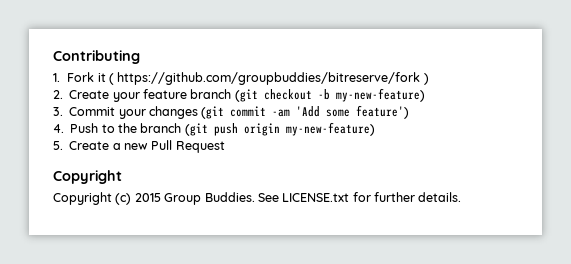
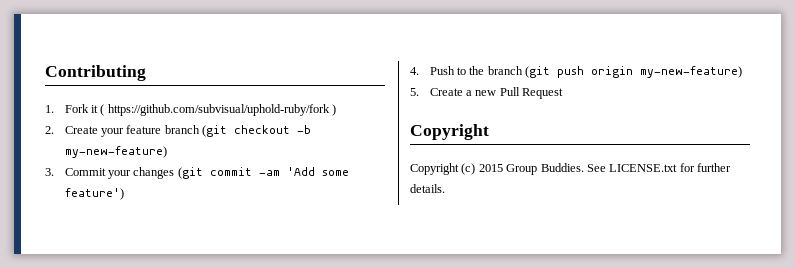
- 1. Fork it ( https://github.com/groupbuddies/bitreserve/fork )
+ 1. Fork it ( https://github.com/subvisual/uphold-ruby/fork )

